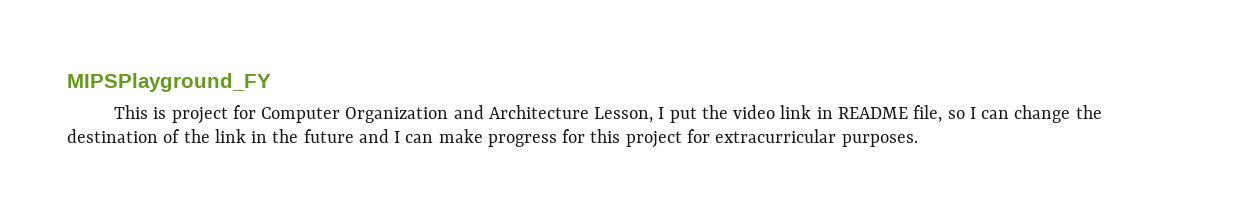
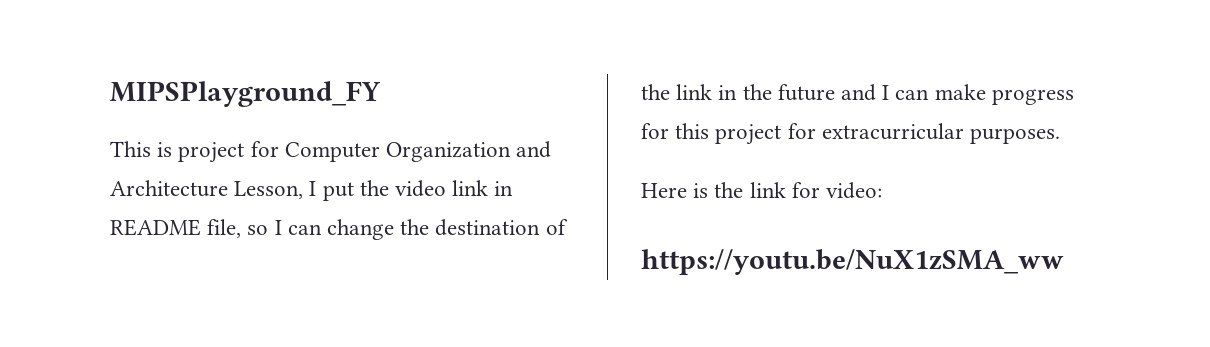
+ Here is the link for video:
+ https://youtu.be/NuX1zSMA_ww

